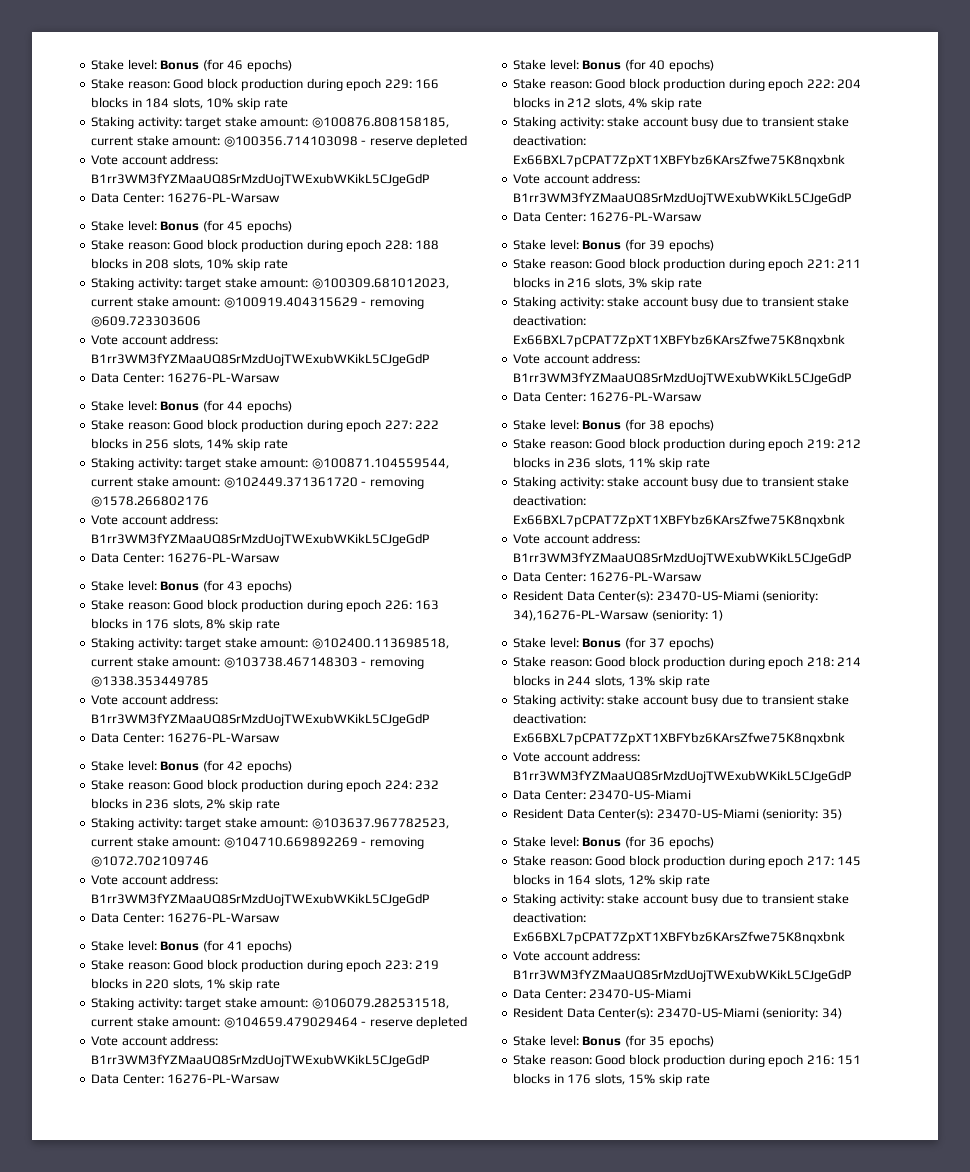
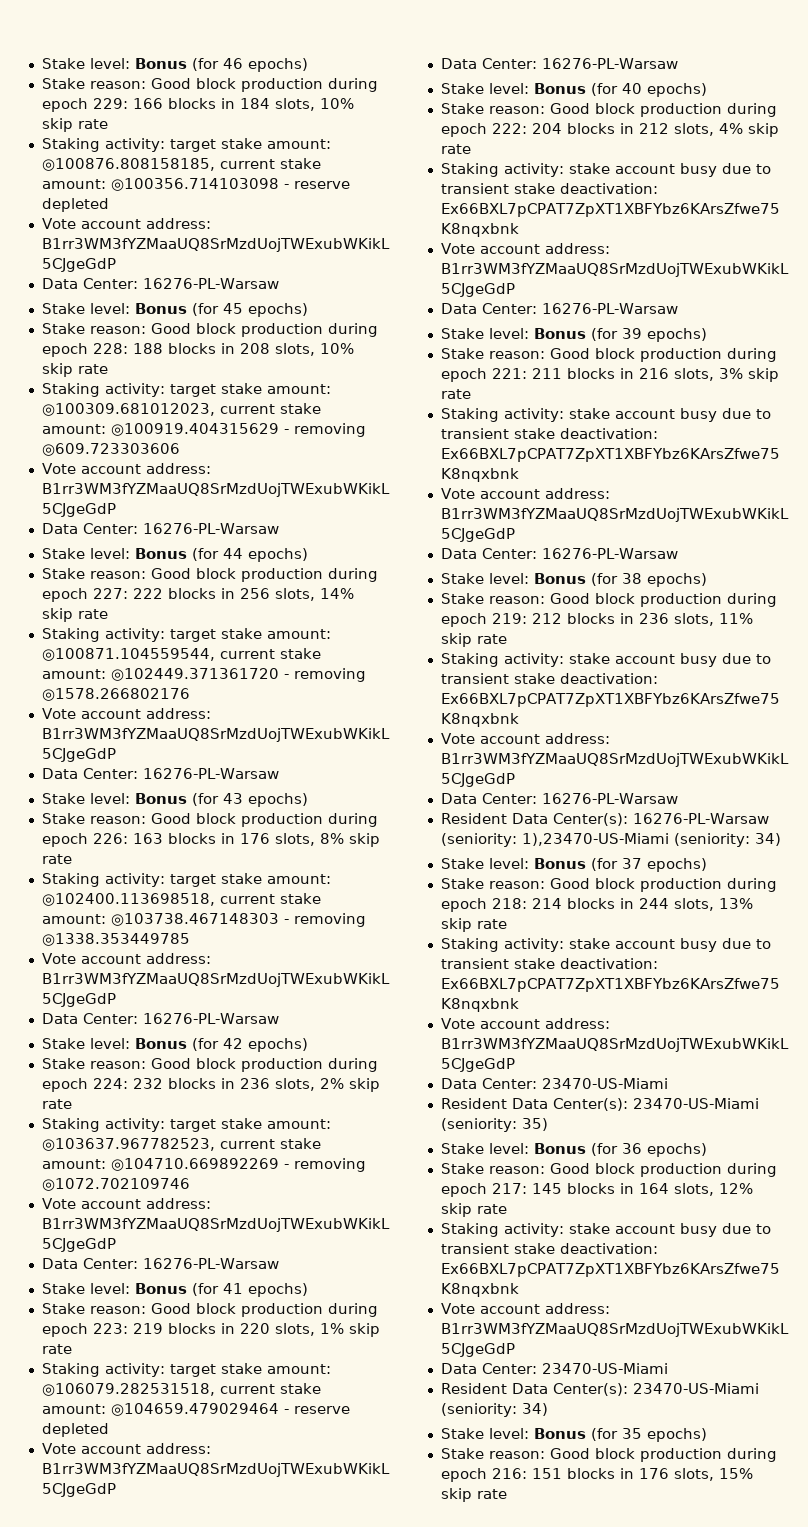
- Resident Data Center(s): 23470-US-Miami (seniority: 34),16276-PL-Warsaw (seniority: 1)
+ Resident Data Center(s): 16276-PL-Warsaw (seniority: 1),23470-US-Miami (seniority: 34)

